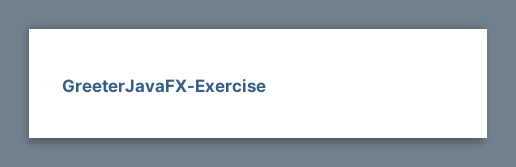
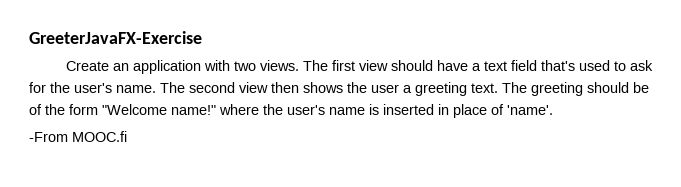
+ Create an application with two views. The first view should have a text field that's used to ask for the user's name. The second view then shows the user a greeting text. The greeting should be of the form "Welcome name!" where the user's name is inserted in place of 'name'.
+ -From MOOC.fi

